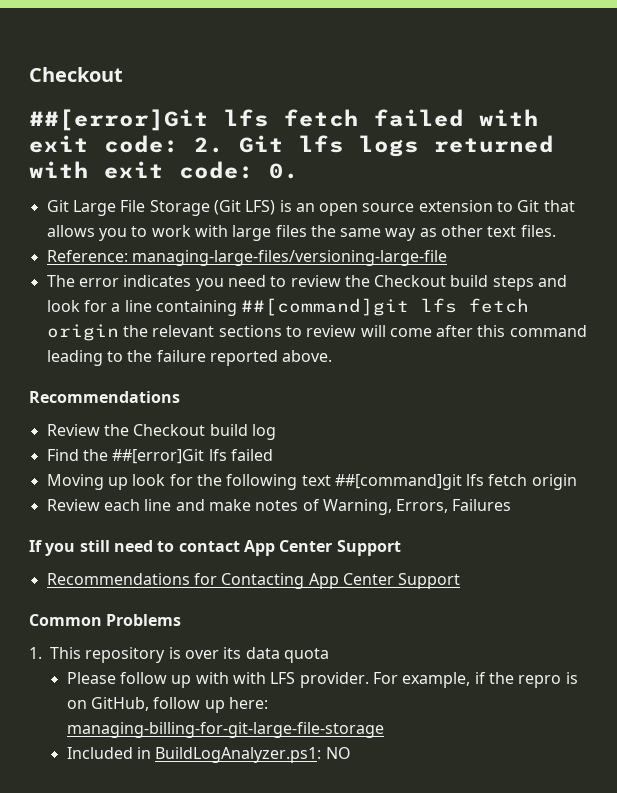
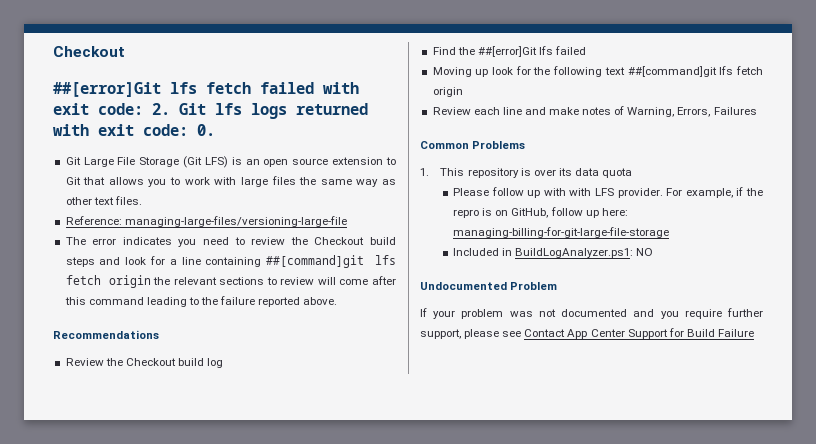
- If you still need to contact App Center Support
- Recommendations for Contacting App Center Support
+ Undocumented Problem
+ If your problem was not documented and you require further support, please see Contact App Center Support for Build Failure

